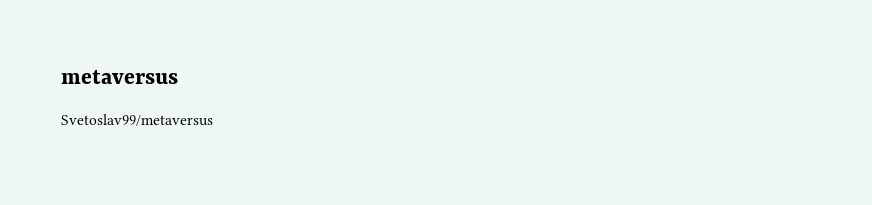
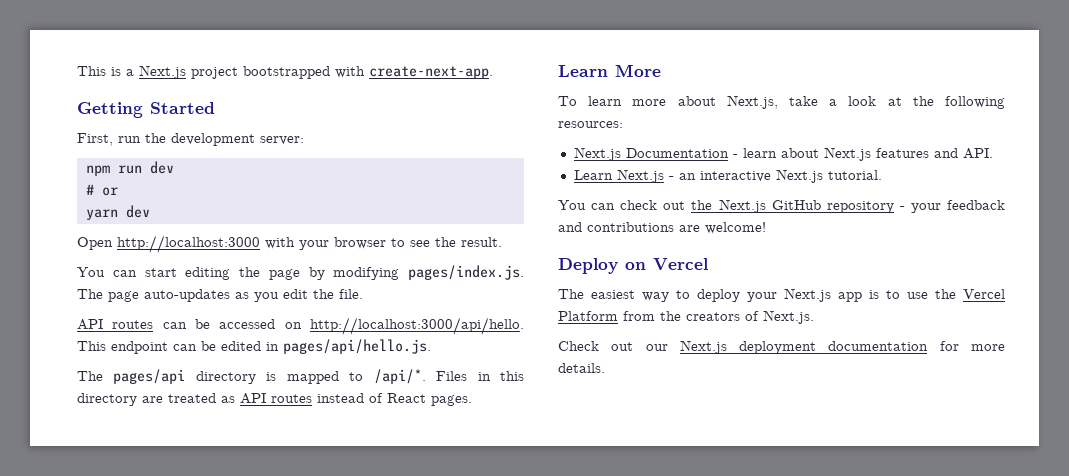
- metaversus
- Svetoslav99/metaversus
+ This is a Next.js project bootstrapped with create-next-app.
+ Getting Started
+ First, run the development server:
+ npm run dev
+ # or
+ yarn dev
+ Open http://localhost:3000 with your browser to see the result.
+ You can start editing the page by modifying pages/index.js. The page auto-updates as you edit the file.
+ API routes can be accessed on http://localhost:3000/api/hello. This endpoint can be edited in pages/api/hello.js.
+ The pages/api directory is mapped to /api/*. Files in this directory are treated as API routes instead of React pages.
+ Learn More
+ To learn more about Next.js, take a look at the following resources:
+ Next.js Documentation - learn about Next.js features and API.
+ Learn Next.js - an interactive Next.js tutorial.
+ You can check out the Next.js GitHub repository - your feedback and contributions are welcome!
+ Deploy on Vercel
+ The easiest way to deploy your Next.js app is to use the Vercel Platform from the creators of Next.js.
+ Check out our Next.js deployment documentation for more details.

